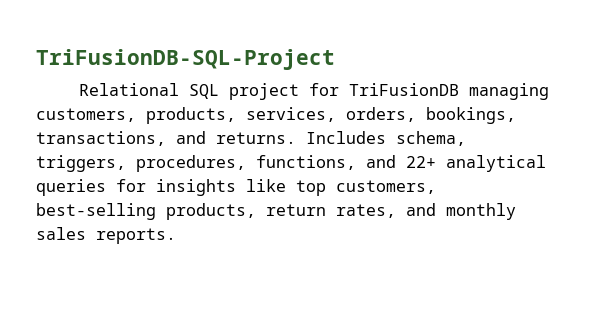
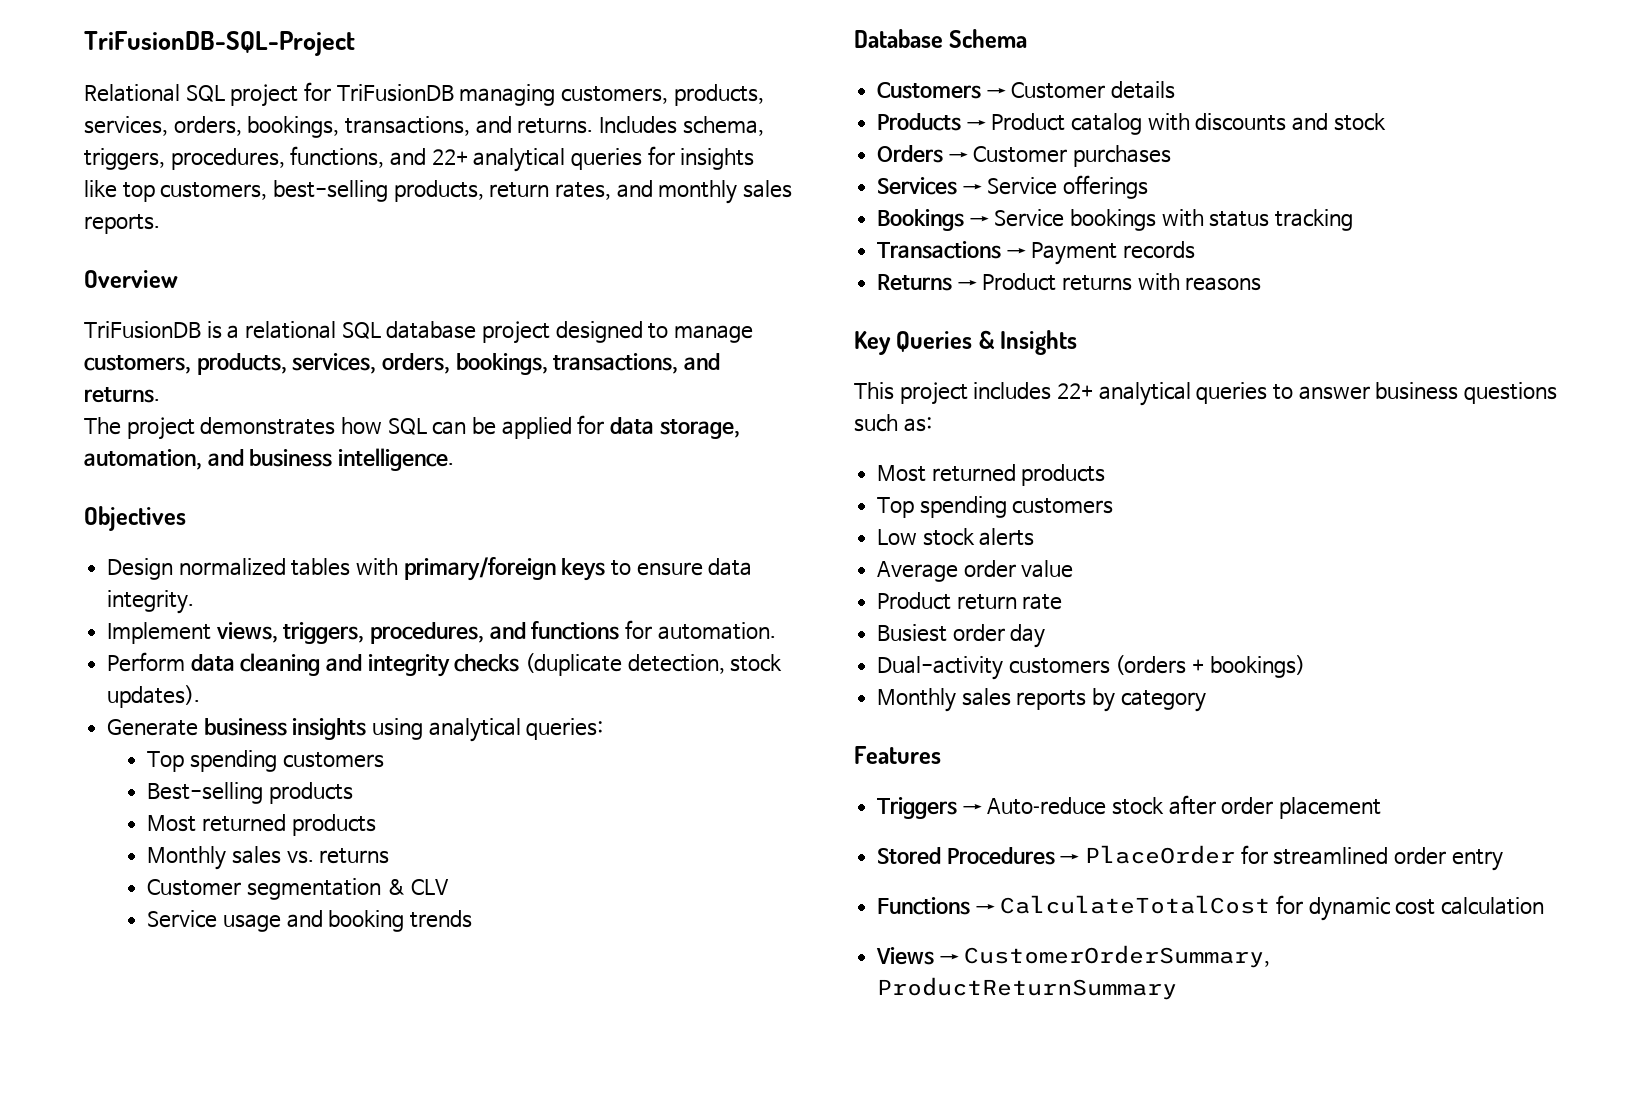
+ Overview
+ TriFusionDB is a relational SQL database project designed to manage customers, products, services, orders, bookings, transactions, and returns.
+ The project demonstrates how SQL can be applied for data storage, automation, and business intelligence.
+ Objectives
+ Design normalized tables with primary/foreign keys to ensure data integrity.
+ Implement views, triggers, procedures, and functions for automation.
+ Perform data cleaning and integrity checks (duplicate detection, stock updates).
+ Generate business insights using analytical queries:
+ Top spending customers
+ Best-selling products
+ Most returned products
+ Monthly sales vs. returns
+ Customer segmentation & CLV
+ Service usage and booking trends
+ Database Schema
+ Customers → Customer details
+ Products → Product catalog with discounts and stock
+ Orders → Customer purchases
+ Services → Service offerings
+ Bookings → Service bookings with status tracking
+ Transactions → Payment records
+ Returns → Product returns with reasons
+ Key Queries & Insights
+ This project includes 22+ analytical queries to answer business questions such as:
+ Most returned products
+ Top spending customers
+ Low stock alerts
+ Average order value
+ Product return rate
+ Busiest order day
+ Dual-activity customers (orders + bookings)
+ Monthly sales reports by category
+ Features
+ Triggers → Auto‑reduce stock after order placement
+ Stored Procedures → PlaceOrder for streamlined order entry
+ Functions → CalculateTotalCost for dynamic cost calculation
+ Views → CustomerOrderSummary, ProductReturnSummary

